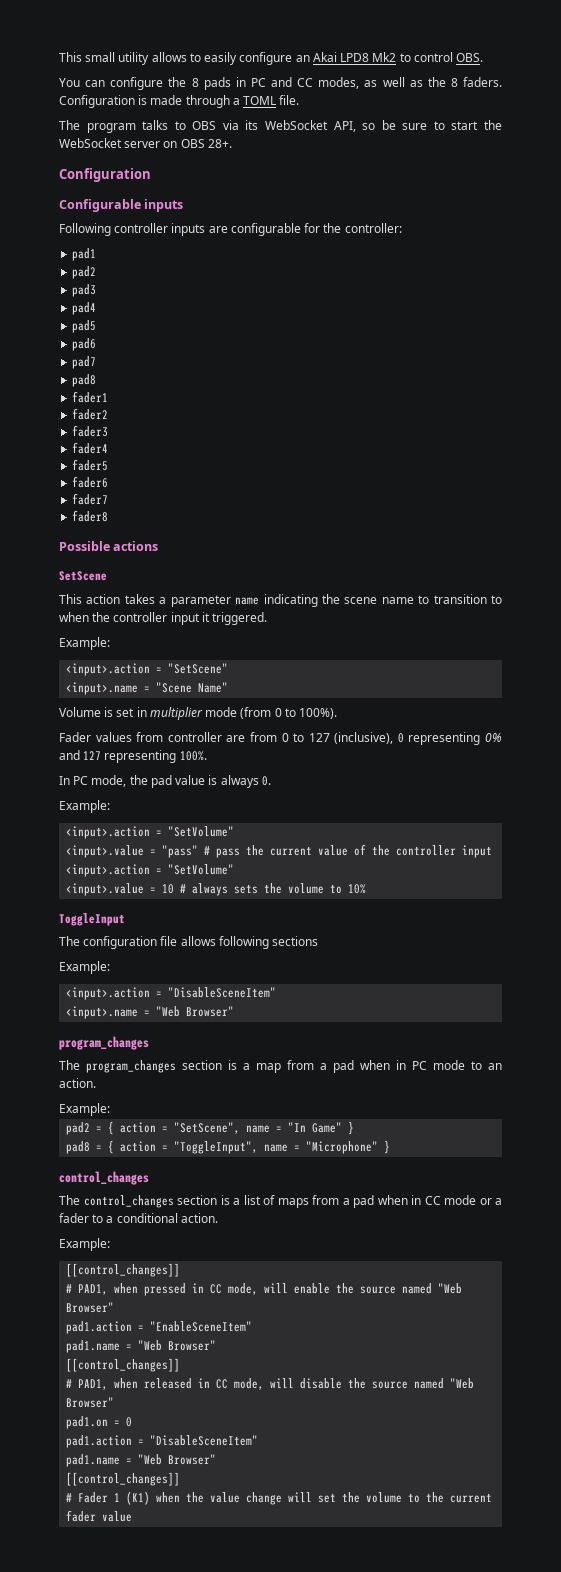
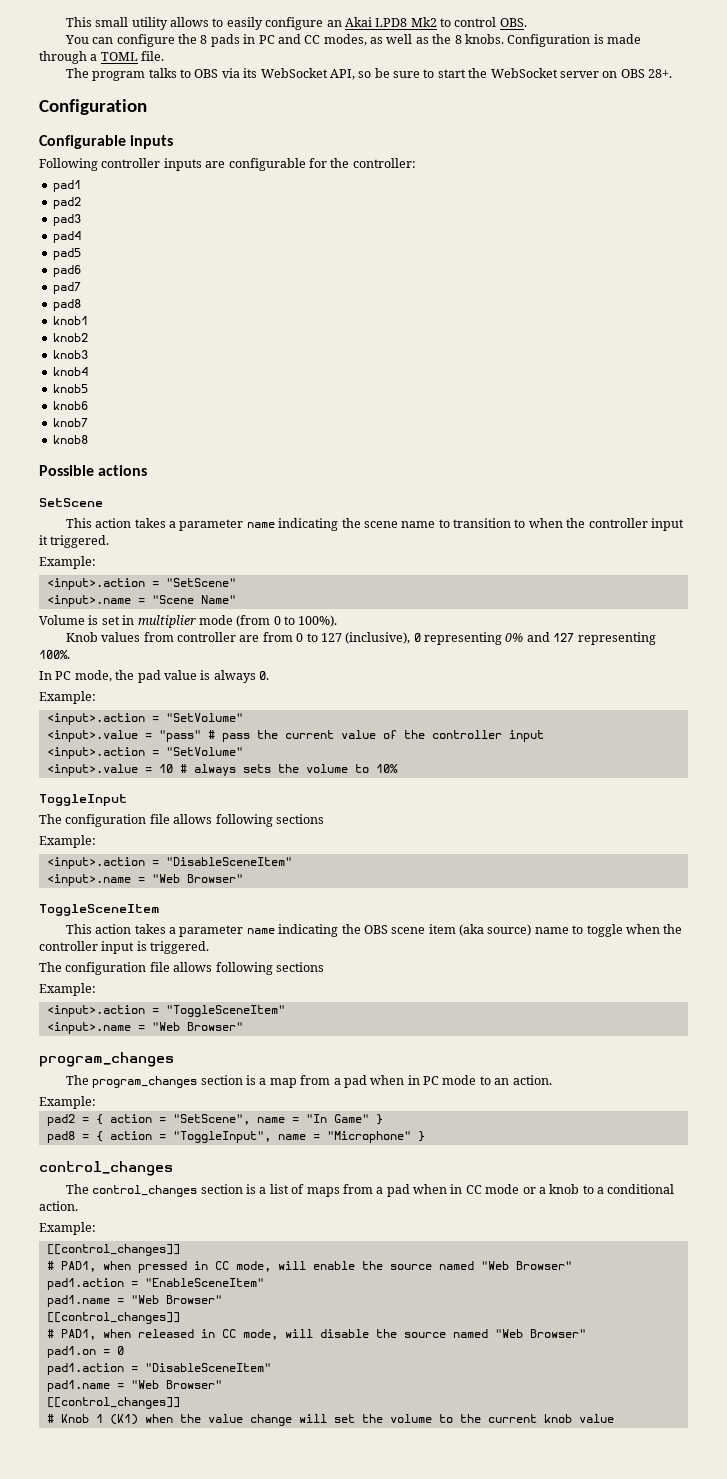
- You can configure the 8 pads in PC and CC modes, as well as the 8 faders.
+ You can configure the 8 pads in PC and CC modes, as well as the 8 knobs.
- fader1
- fader2
- fader3
- fader4
- fader5
- fader6
- fader7
- fader8
+ knob1
+ knob2
+ knob3
+ knob4
+ knob5
+ knob6
+ knob7
+ knob8
- Fader values from controller are from 0 to 127 (inclusive), 0 representing 0% and 127 representing 100%.
+ Knob values from controller are from 0 to 127 (inclusive), 0 representing 0% and 127 representing 100%.
+ ToggleSceneItem
+ This action takes a parameter name indicating the OBS scene item (aka source) name to toggle when the controller input is triggered.
+ The configuration file allows following sections
+ Example:
+ <input>.action = "ToggleSceneItem"
+ <input>.name = "Web Browser"
- The control_changes section is a list of maps from a pad when in CC mode or a fader to a conditional action.
+ The control_changes section is a list of maps from a pad when in CC mode or a knob to a conditional action.
- # Fader 1 (K1) when the value change will set the volume to the current fader value
+ # Knob 1 (K1) when the value change will set the volume to the current knob value

